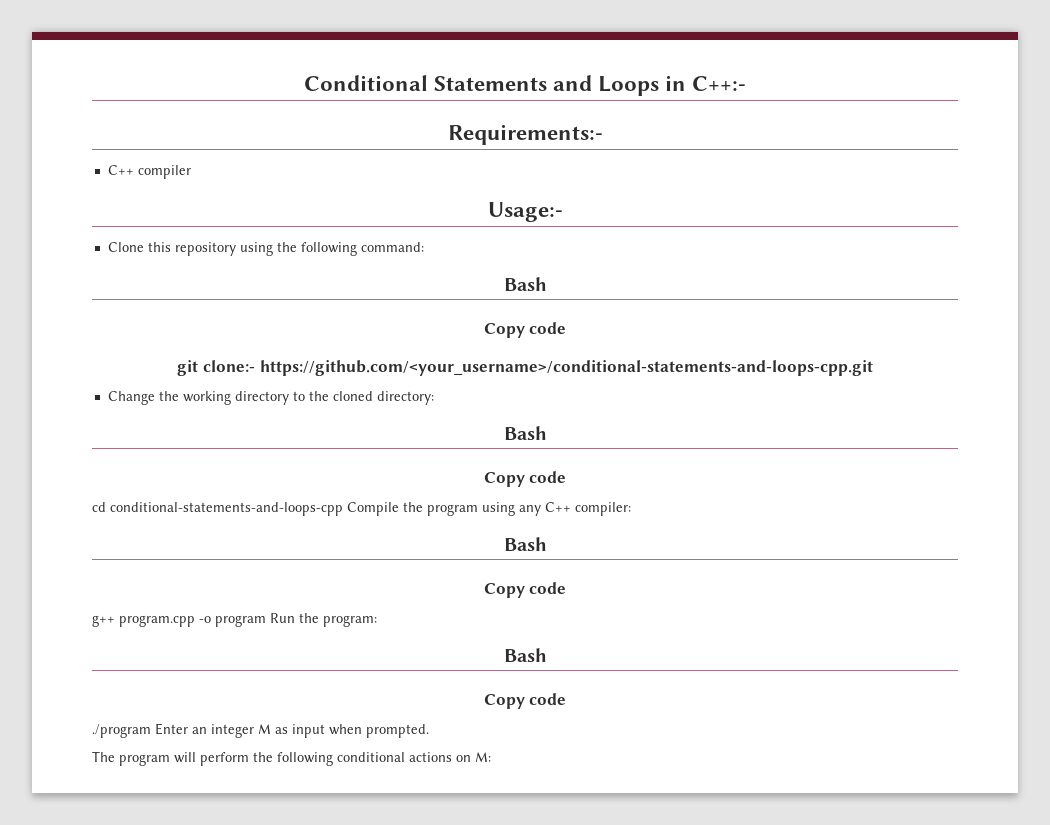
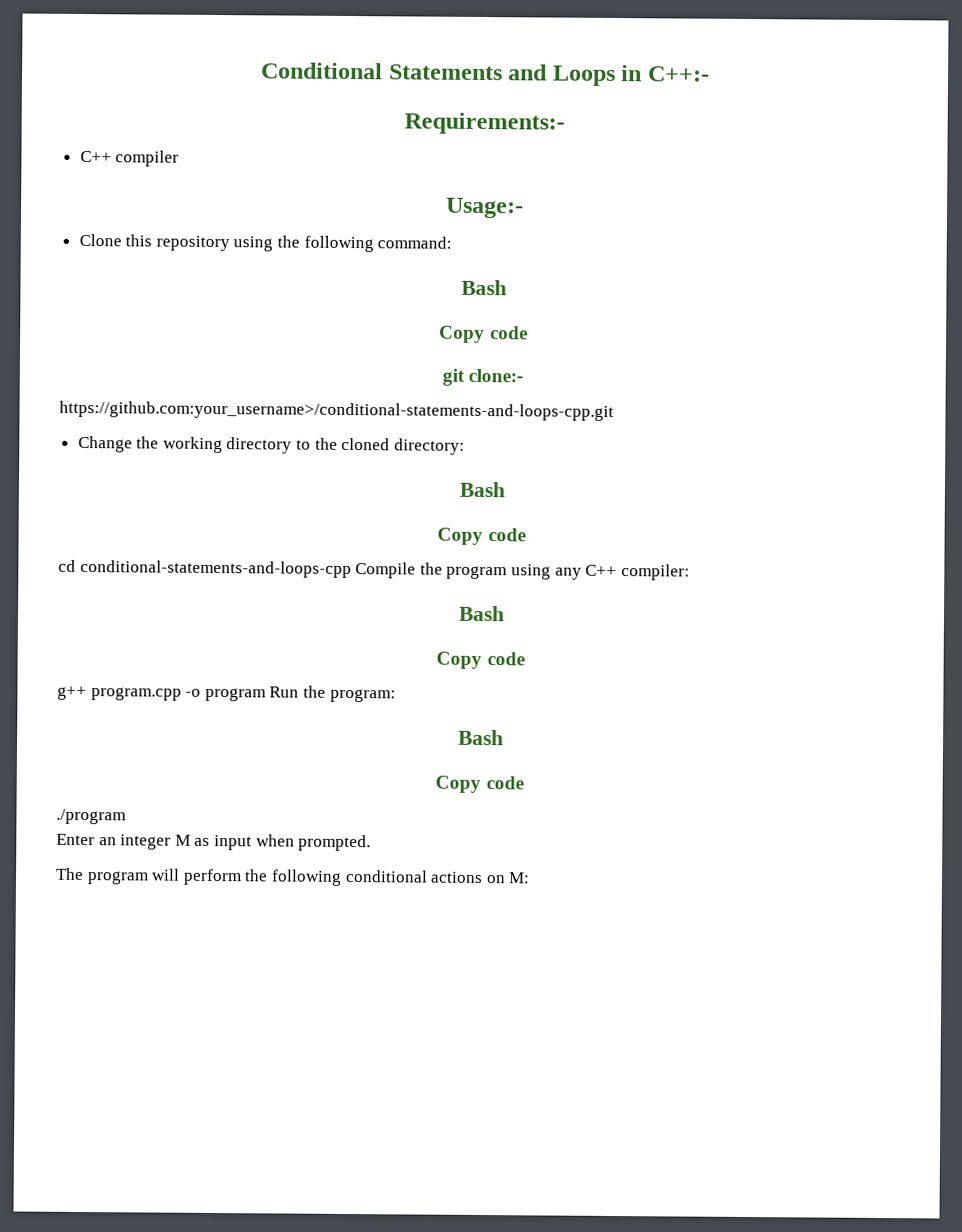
- git clone:- https://github.com/<your_username>/conditional-statements-and-loops-cpp.git
+ git clone:-
+ https://github.com:your_username>/conditional-statements-and-loops-cpp.git
- ./program Enter an integer M as input when prompted.
+ ./program
+ Enter an integer M as input when prompted.

